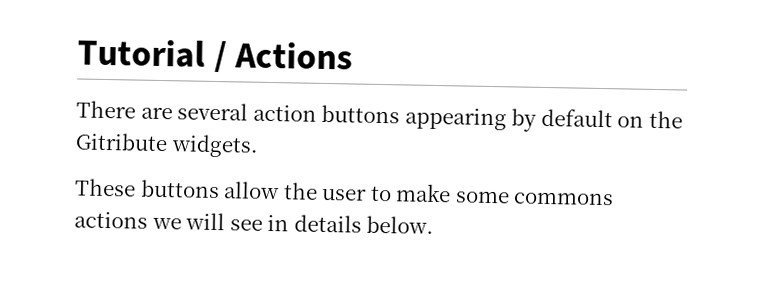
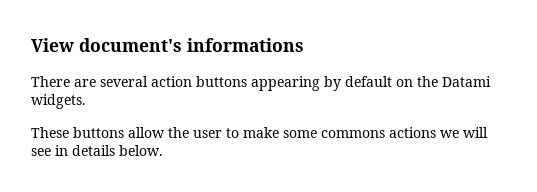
- Tutorial / Actions
+ View document's informations
- There are several action buttons appearing by default on the Gitribute widgets.
+ There are several action buttons appearing by default on the Datami widgets.

